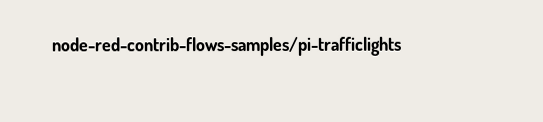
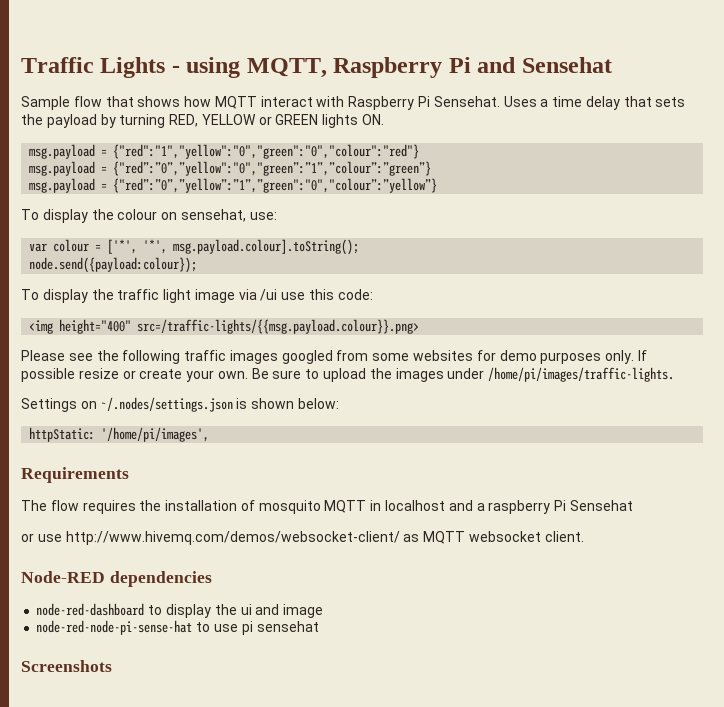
- node-red-contrib-flows-samples/pi-trafficlights
+ Traffic Lights - using MQTT, Raspberry Pi and Sensehat
+ Sample flow that shows how MQTT interact with Raspberry Pi Sensehat. Uses a time delay that sets the payload by turning RED, YELLOW or GREEN lights ON.
+ msg.payload = {"red":"1","yellow":"0","green":"0","colour":"red"}
+ msg.payload = {"red”:”0”,”yellow":"0","green”:”1”,”colour”:”green”}
+ msg.payload = {"red”:”0”,”yellow”:”1”,”green":"0","colour”:”yellow”}
+ To display the colour on sensehat, use:
+ var colour = ['*', '*', msg.payload.colour].toString();
+ node.send({payload:colour});
+ To display the traffic light image via /ui use this code:
+ <img height="400" src=/traffic-lights/{{msg.payload.colour}}.png>
+ Please see the following traffic images googled from some websites for demo purposes only. If possible resize or create your own. Be sure to upload the images under /home/pi/images/traffic-lights.
+ Settings on ~/.nodes/settings.json is shown below:
+ httpStatic: '/home/pi/images',
+ Requirements
+ The flow requires the installation of mosquito MQTT in localhost and a raspberry Pi Sensehat
+ or use http://www.hivemq.com/demos/websocket-client/ as MQTT websocket client.
+ Node-RED dependencies
+ node-red-dashboard to display the ui and image
+ node-red-node-pi-sense-hat to use pi sensehat
+ Screenshots

